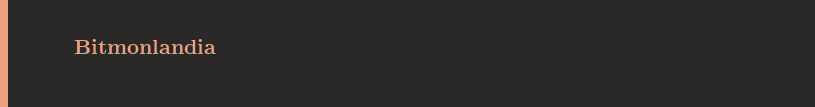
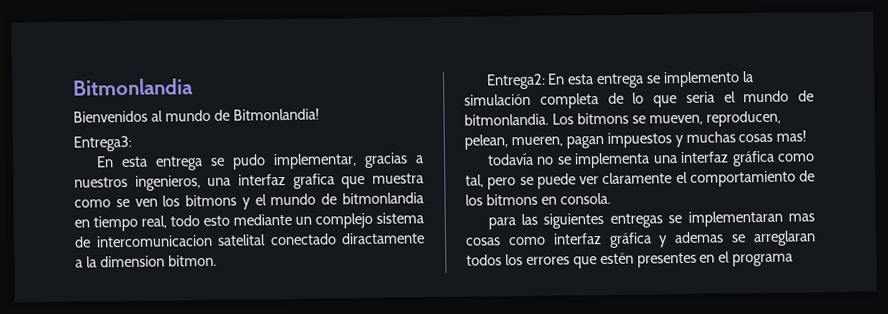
+ Bienvenidos al mundo de Bitmonlandia!
+ Entrega3:
+ En esta entrega se pudo implementar, gracias a nuestros ingenieros, una interfaz grafica que muestra como se ven los bitmons y el mundo de bitmonlandia en tiempo real, todo esto mediante un complejo sistema de intercomunicacion satelital conectado diractamente a la dimension bitmon.
+ Entrega2: En esta entrega se implemento la simulación completa de lo que seria el mundo de bitmonlandia. Los bitmons se mueven, reproducen, pelean, mueren, pagan impuestos y muchas cosas mas!
+ todavía no se implementa una interfaz gráfica como tal, pero se puede ver claramente el comportamiento de los bitmons en consola.
+ para las siguientes entregas se implementaran mas cosas como interfaz gráfica y ademas se arreglaran todos los errores que estén presentes en el programa

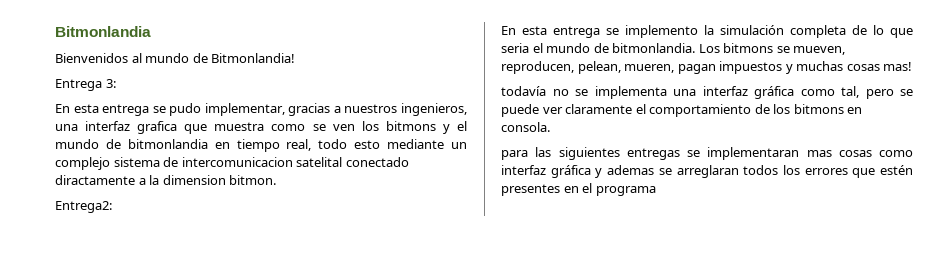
- Entrega3:
+ Entrega 3:
- Entrega2: En esta entrega se implemento la simulación completa de lo que seria el mundo de bitmonlandia.
+ Entrega2:
+ En esta entrega se implemento la simulación completa de lo que seria el mundo de bitmonlandia.

